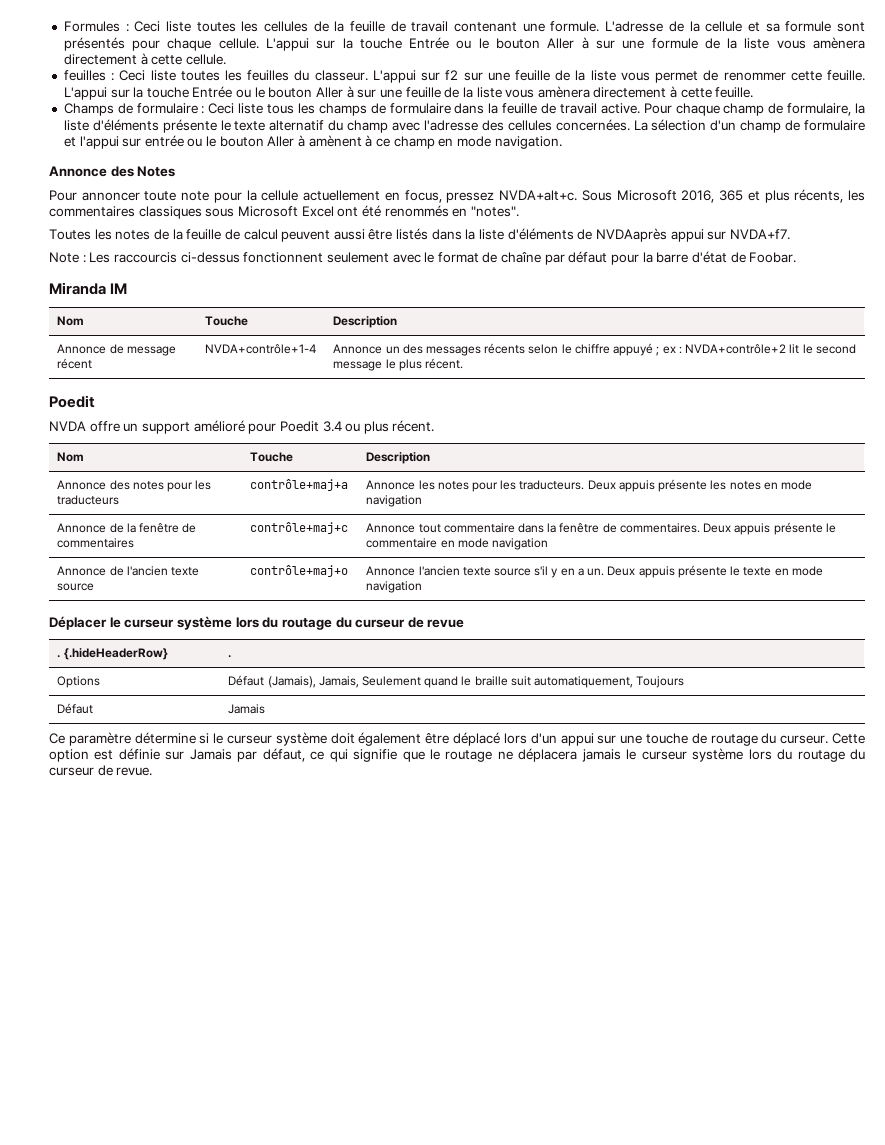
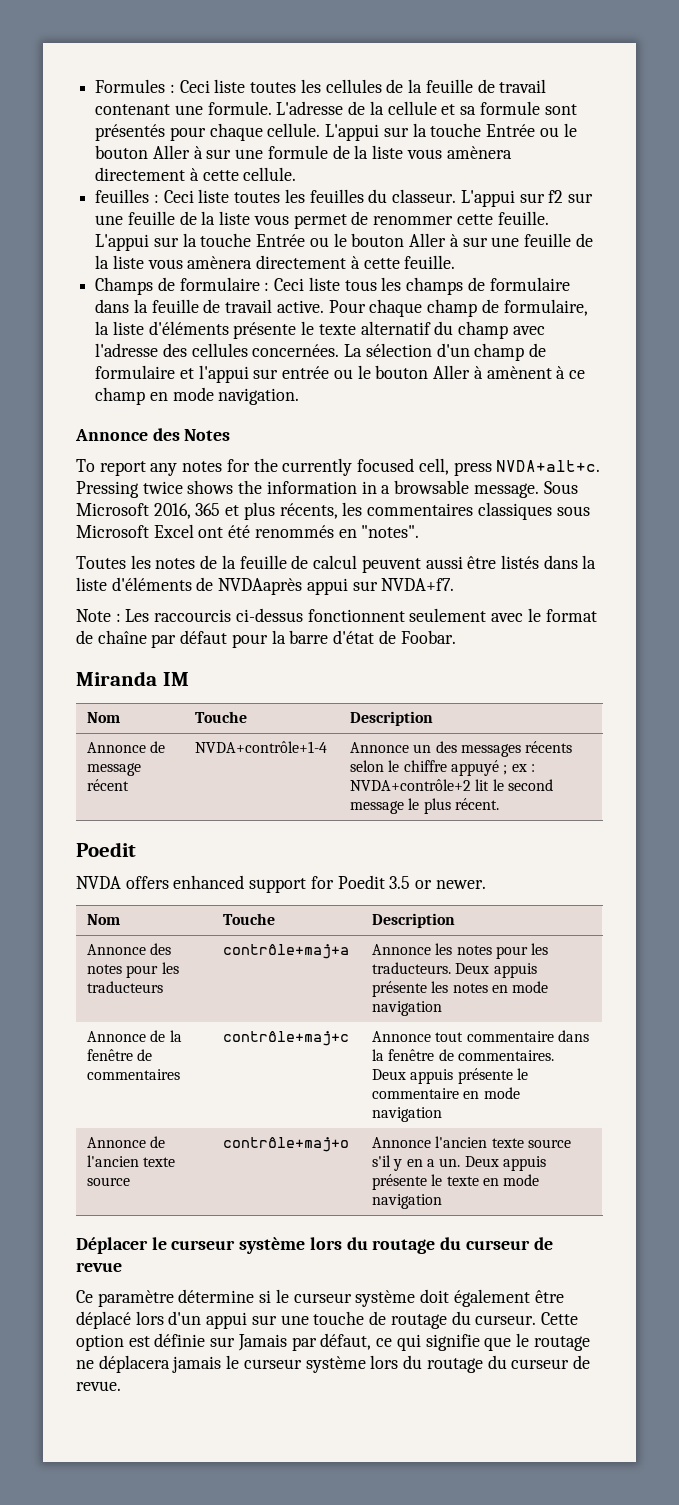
- Pour annoncer toute note pour la cellule actuellement en focus, pressez NVDA+alt+c.
+ To report any notes for the currently focused cell, press NVDA+alt+c. Pressing twice shows the information in a browsable message.
- NVDA offre un support amélioré pour Poedit 3.4 ou plus récent.
+ NVDA offers enhanced support for Poedit 3.5 or newer.
- . {.hideHeaderRow} | .
- Options | Défaut (Jamais), Jamais, Seulement quand le braille suit automatiquement, Toujours
- Défaut | Jamais

